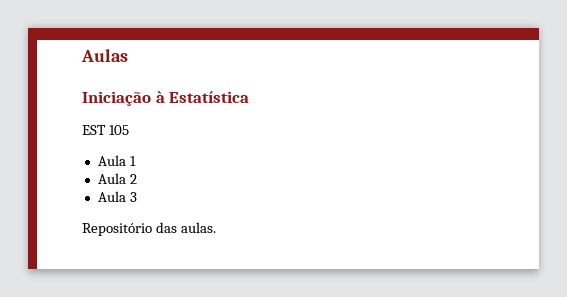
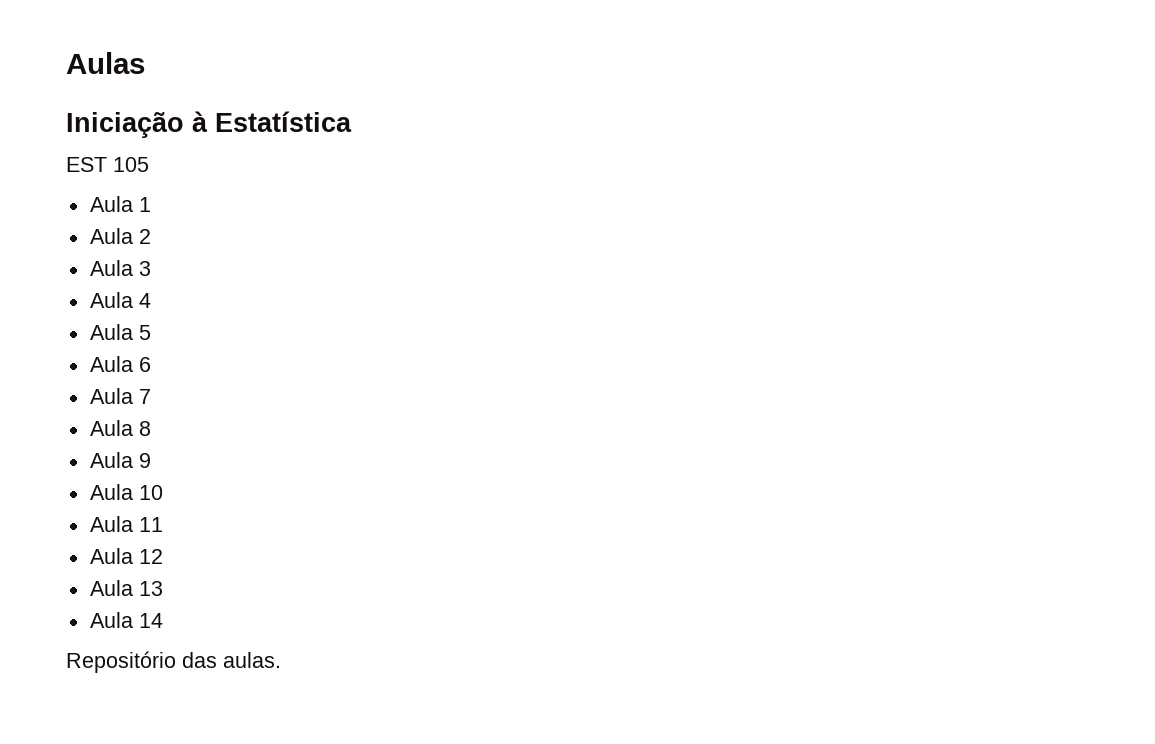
+ Aula 4
+ Aula 5
+ Aula 6
+ Aula 7
+ Aula 8
+ Aula 9
+ Aula 10
+ Aula 11
+ Aula 12
+ Aula 13
+ Aula 14

